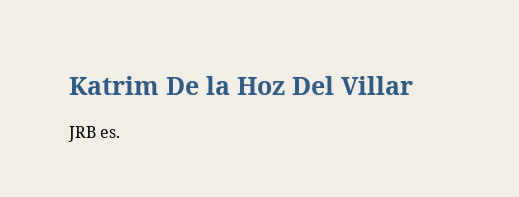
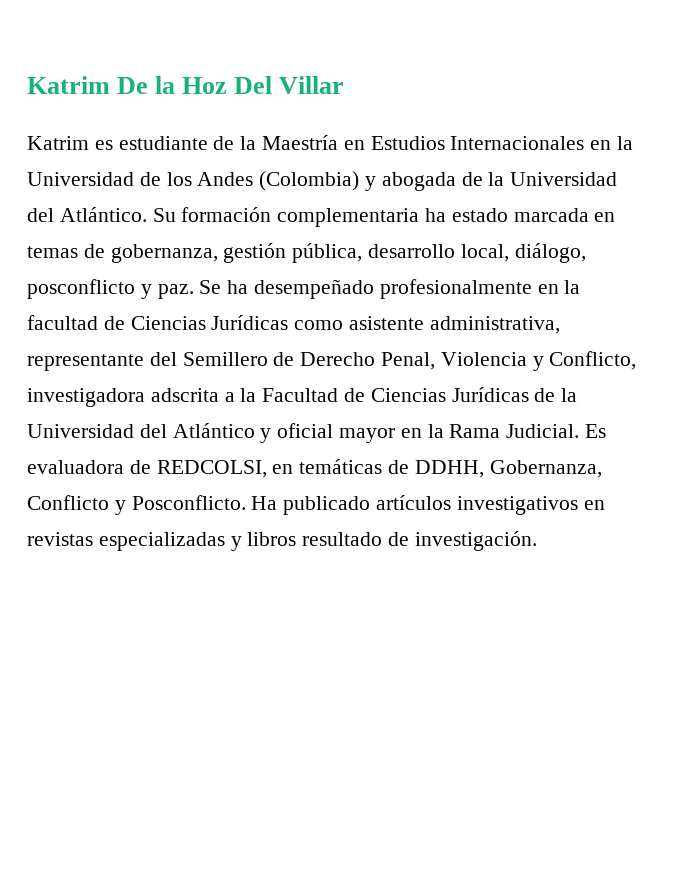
- JRB es.
+ Katrim es estudiante de la Maestría en Estudios Internacionales en la Universidad de los Andes (Colombia) y abogada de la Universidad del Atlántico. Su formación complementaria ha estado marcada en temas de gobernanza, gestión pública, desarrollo local, diálogo, posconflicto y paz. Se ha desempeñado profesionalmente en la facultad de Ciencias Jurídicas como asistente administrativa, representante del Semillero de Derecho Penal, Violencia y Conflicto, investigadora adscrita a la Facultad de Ciencias Jurídicas de la Universidad del Atlántico y oficial mayor en la Rama Judicial. Es evaluadora de REDCOLSI, en temáticas de DDHH, Gobernanza, Conflicto y Posconflicto. Ha publicado artículos investigativos en revistas especializadas y libros resultado de investigación.

